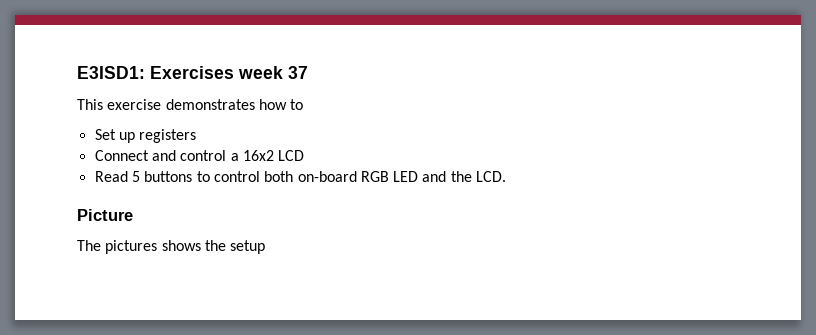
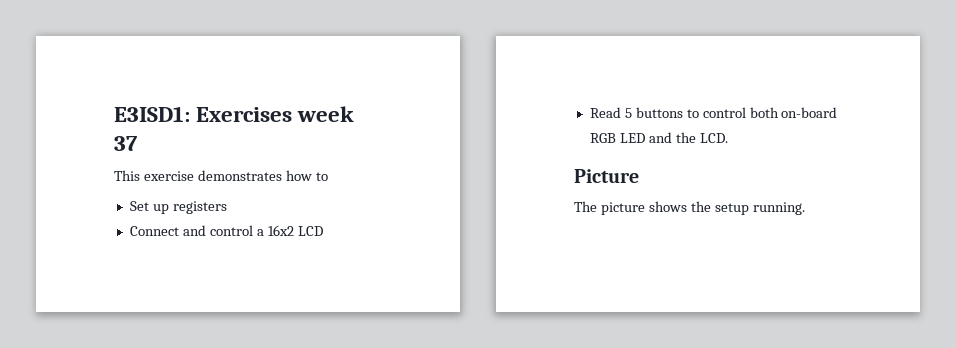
- The pictures shows the setup
+ The picture shows the setup running.

